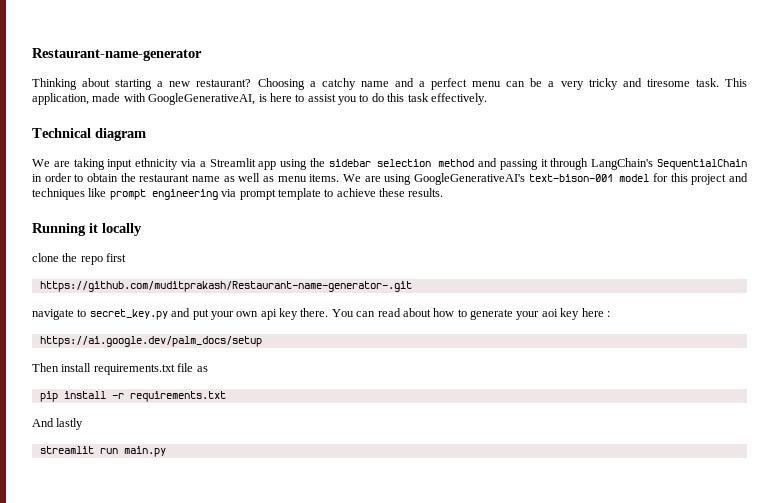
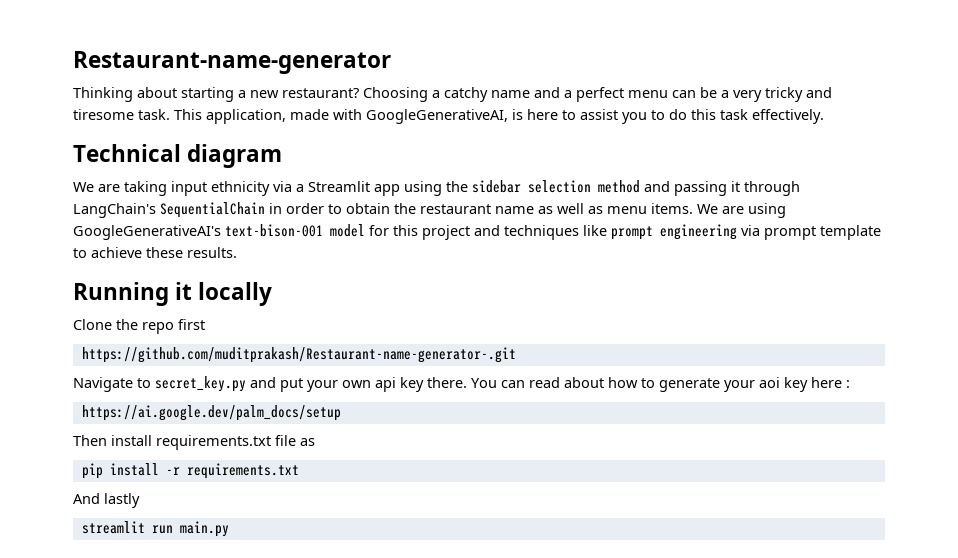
- clone the repo first
+ Clone the repo first
- navigate to secret_key.py and put your own api key there.
+ Navigate to secret_key.py and put your own api key there.

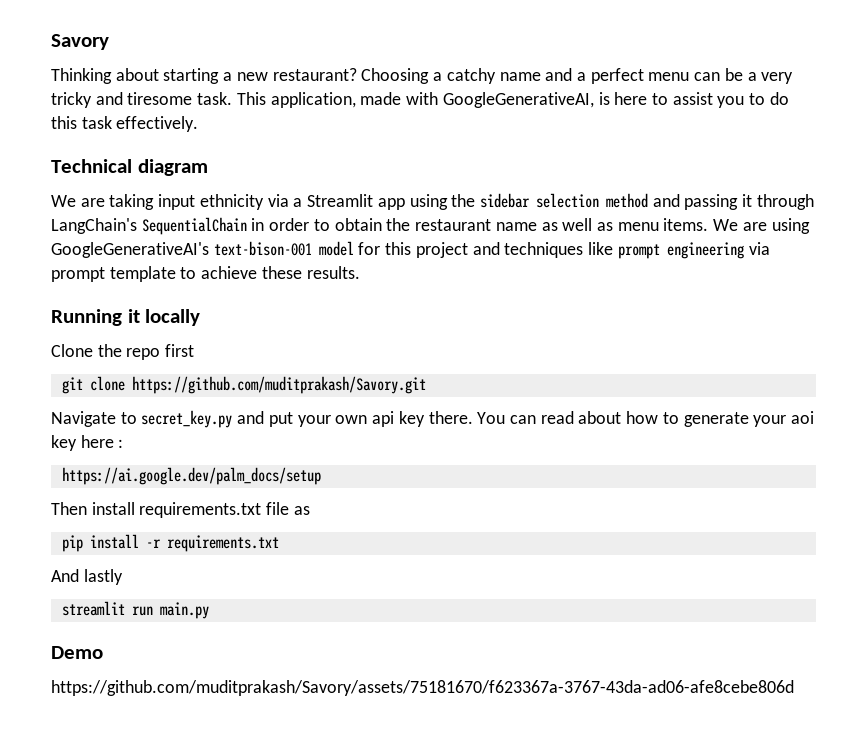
- Restaurant-name-generator
+ Savory
- https://github.com/muditprakash/Restaurant-name-generator-.git
+ git clone https://github.com/muditprakash/Savory.git
+ Demo
+ https://github.com/muditprakash/Savory/assets/75181670/f623367a-3767-43da-ad06-afe8cebe806d

